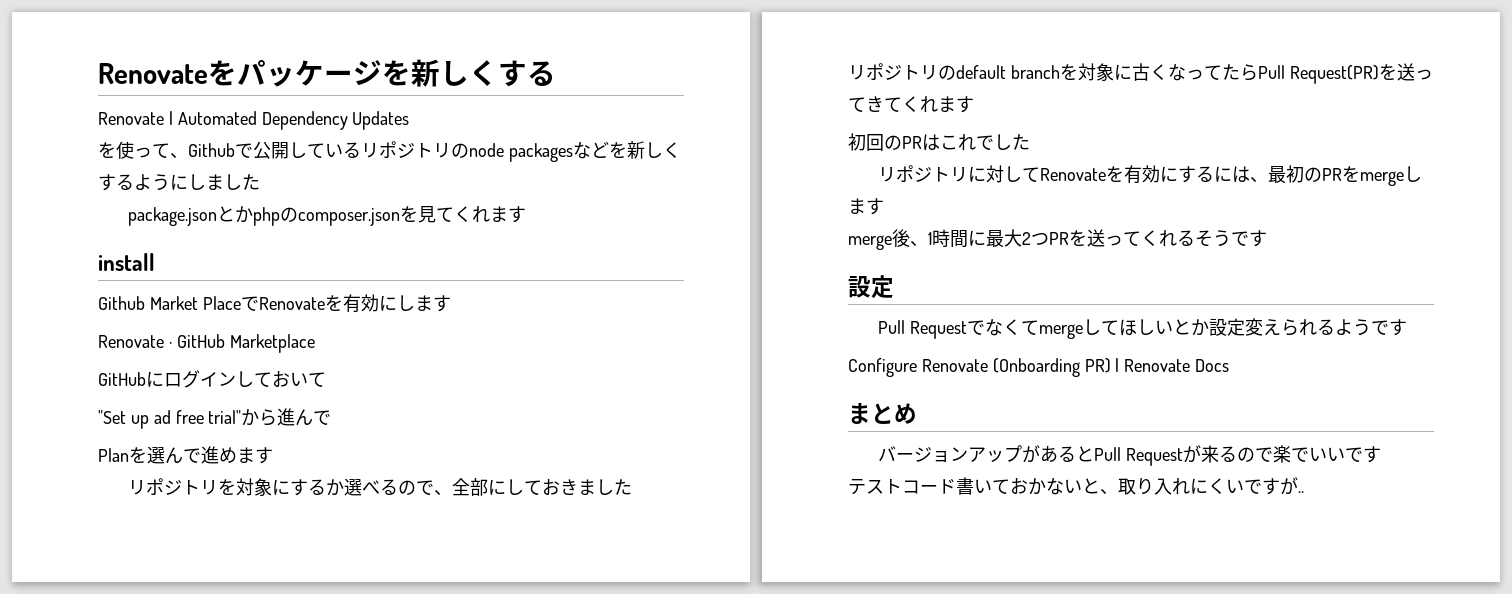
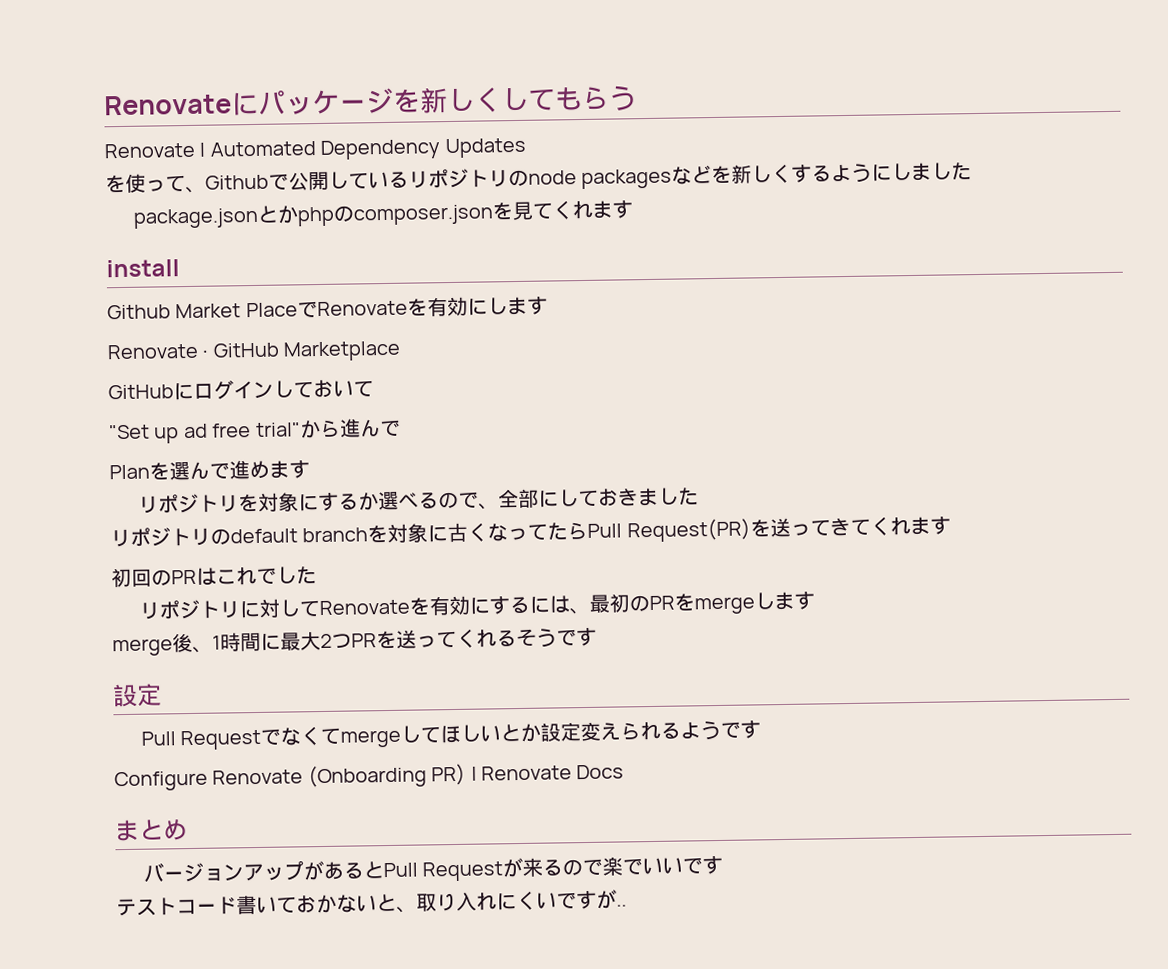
- Renovateをパッケージを新しくする
+ Renovateにパッケージを新しくしてもらう

